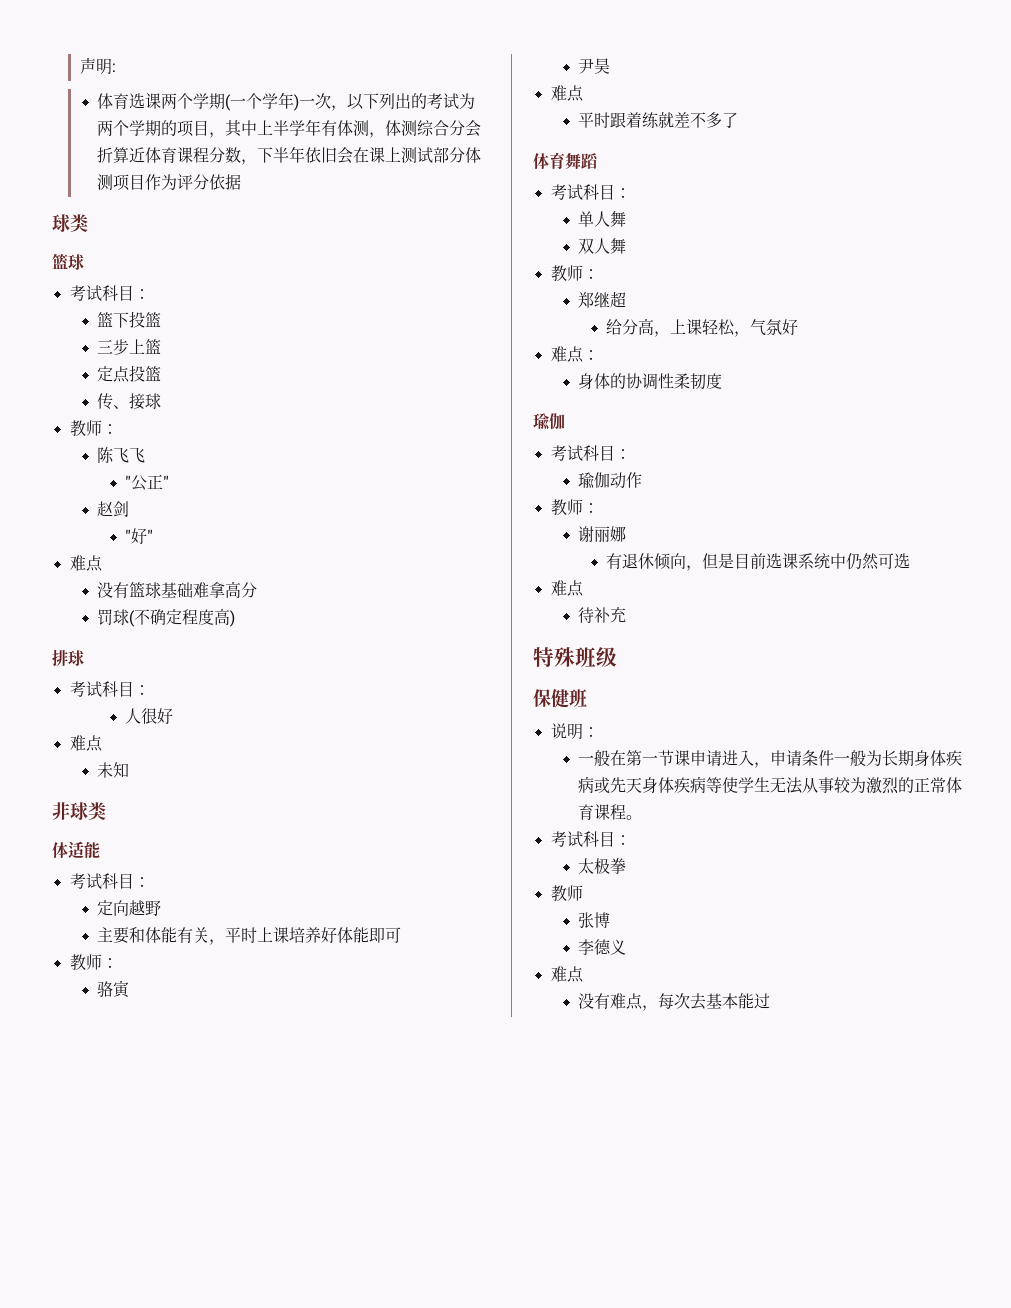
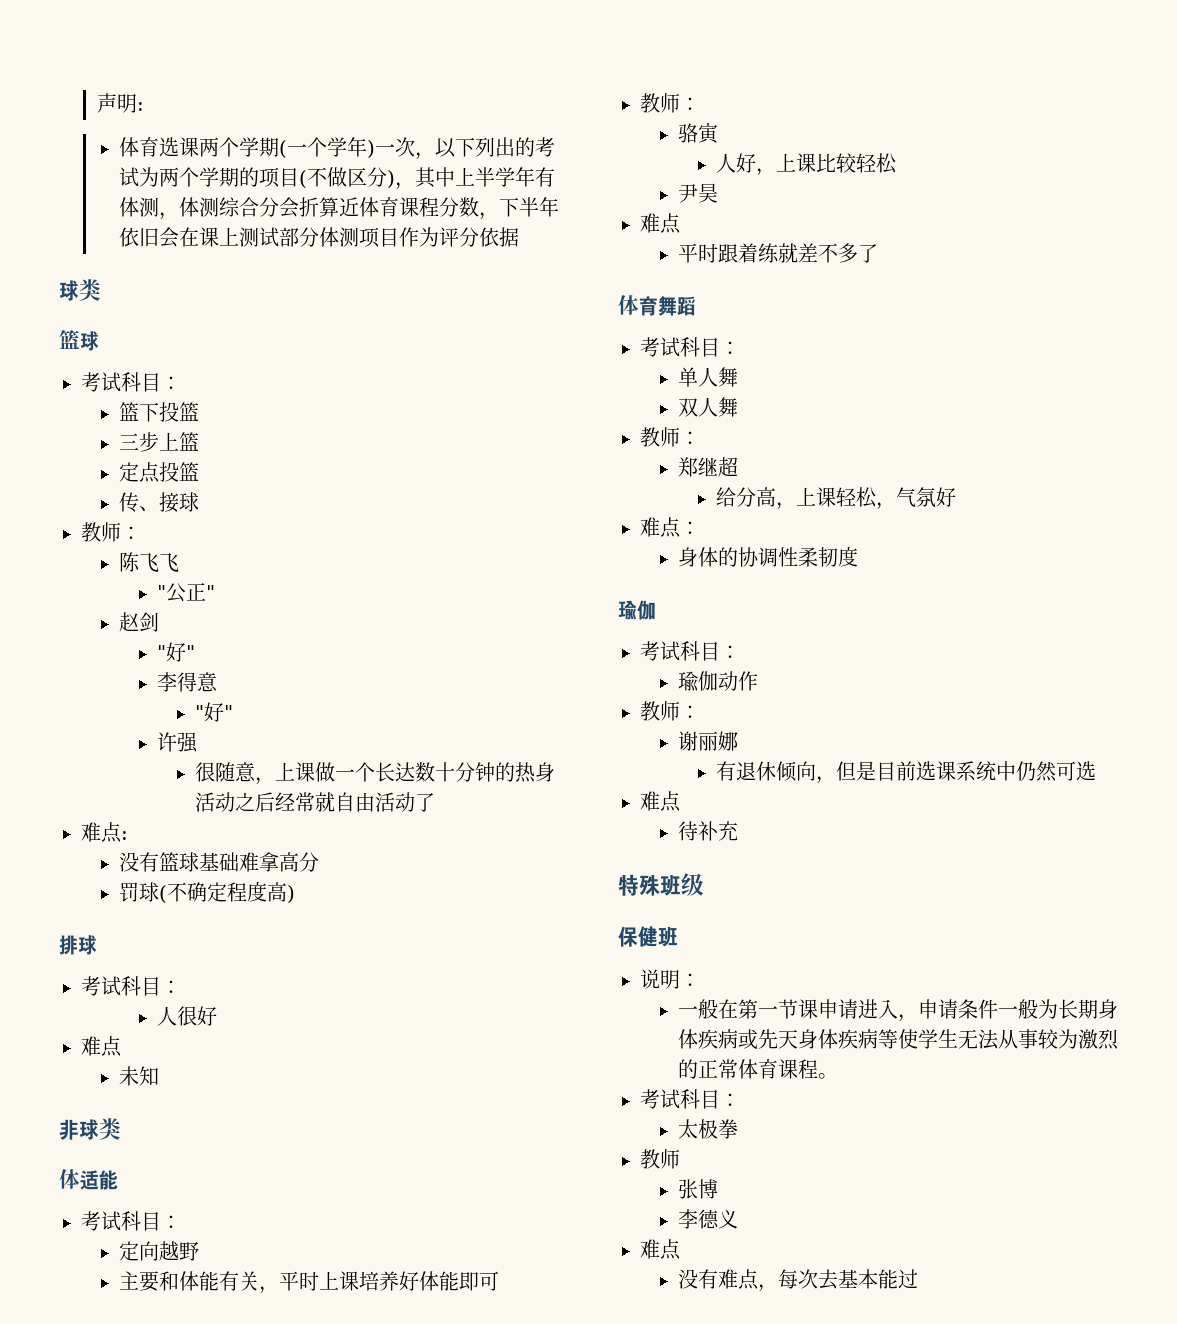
- 体育选课两个学期(一个学年)一次，以下列出的考试为两个学期的项目，其中上半学年有体测，体测综合分会折算近体育课程分数，下半年依旧会在课上测试部分体测项目作为评分依据
+ 体育选课两个学期(一个学年)一次，以下列出的考试为两个学期的项目(不做区分)，其中上半学年有体测，体测综合分会折算近体育课程分数，下半年依旧会在课上测试部分体测项目作为评分依据
  赵剑
  "好"
- 难点
+ 李得意
+ "好"
+ 许强
+ 很随意，上课做一个长达数十分钟的热身活动之后经常就自由活动了
+ 难点:
+ 人好，上课比较轻松

